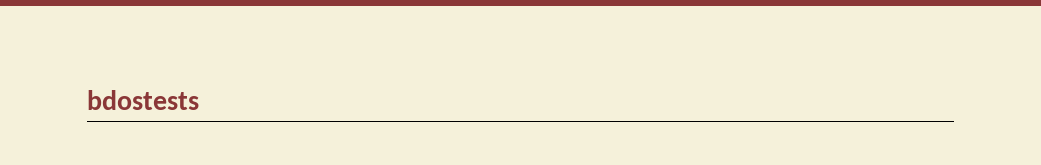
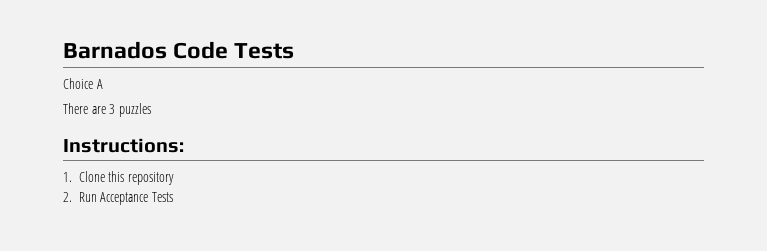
- bdostests
+ Barnados Code Tests
+ Choice A
+ There are 3 puzzles
+ Instructions:
+ 1. Clone this repository
+ 2. Run Acceptance Tests

